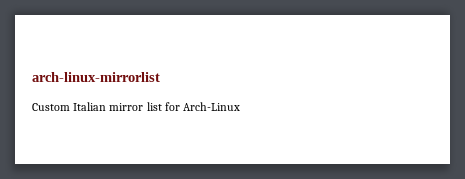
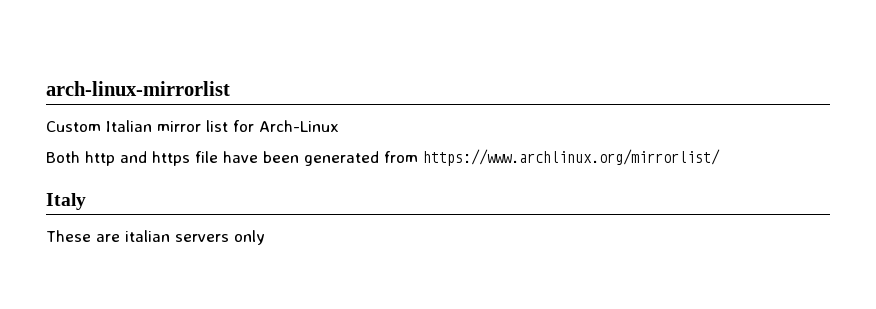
+ Both http and https file have been generated from https://www.archlinux.org/mirrorlist/
+ Italy
+ These are italian servers only

